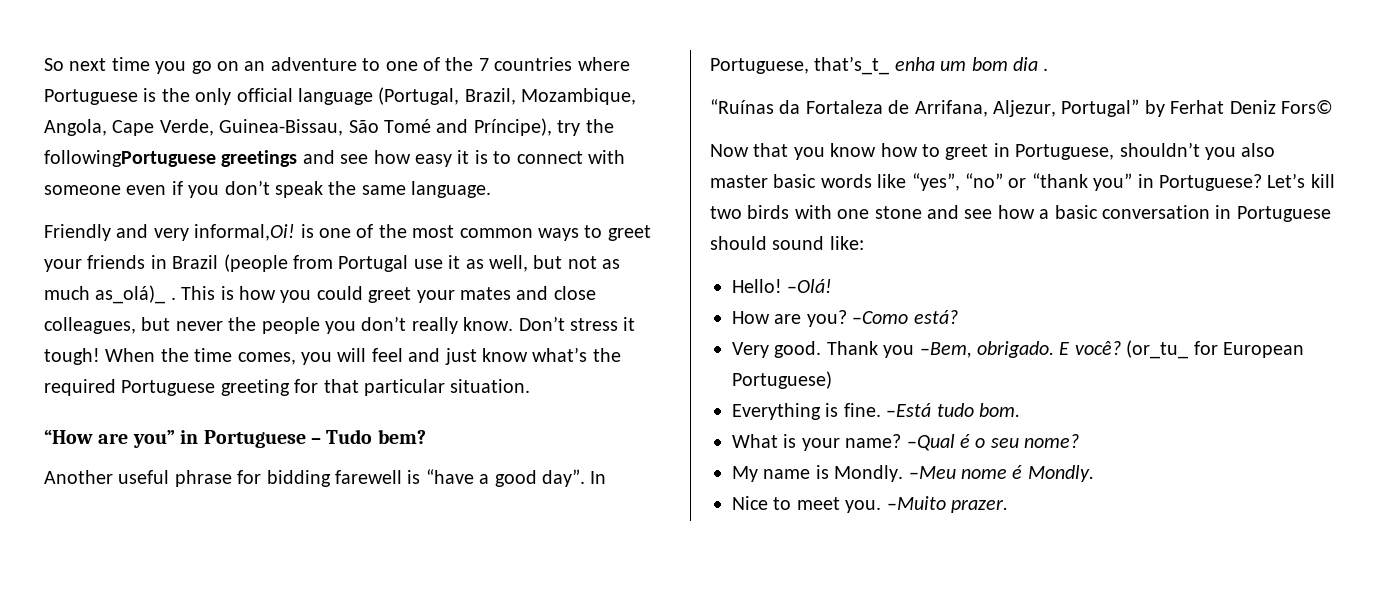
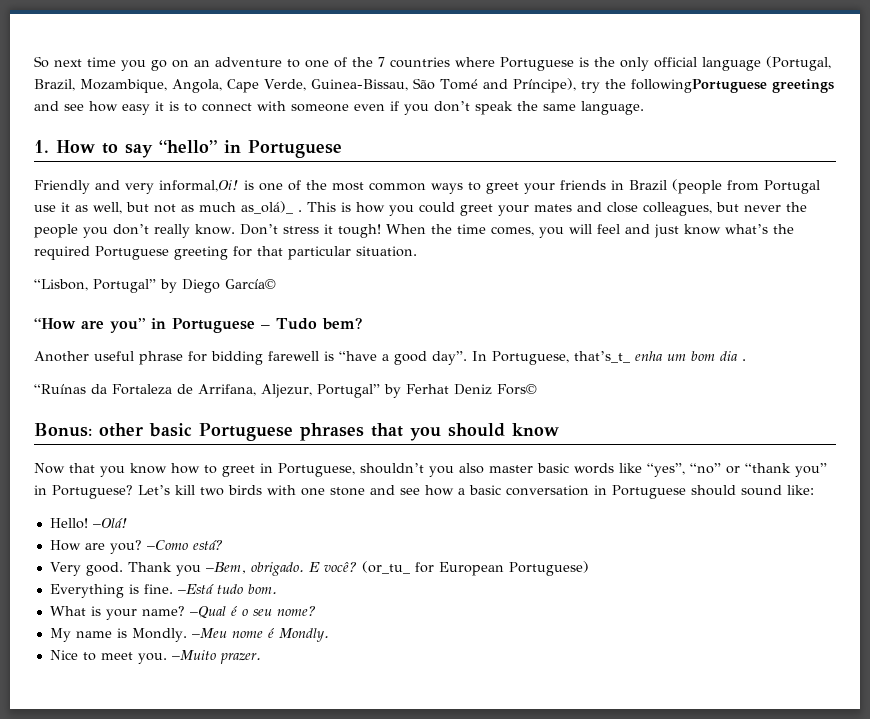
+ 1. How to say “hello” in Portuguese
+ “Lisbon, Portugal” by Diego García©
+ Bonus: other basic Portuguese phrases that you should know

